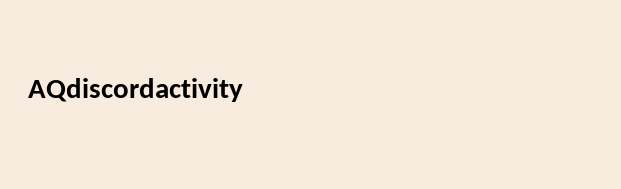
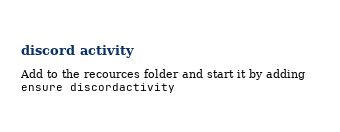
- AQdiscordactivity
+ discord activity
+ Add to the recources folder and start it by adding ensure discordactivity

